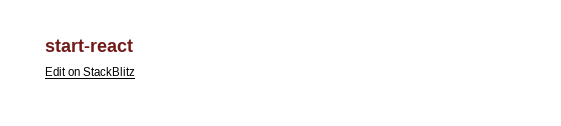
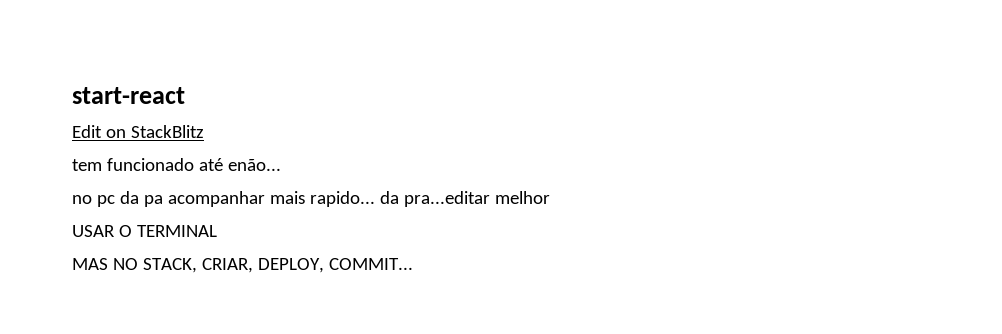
+ tem funcionado até enão...
+ no pc da pa acompanhar mais rapido... da pra...editar melhor
+ USAR O TERMINAL
+ MAS NO STACK, CRIAR, DEPLOY, COMMIT...

